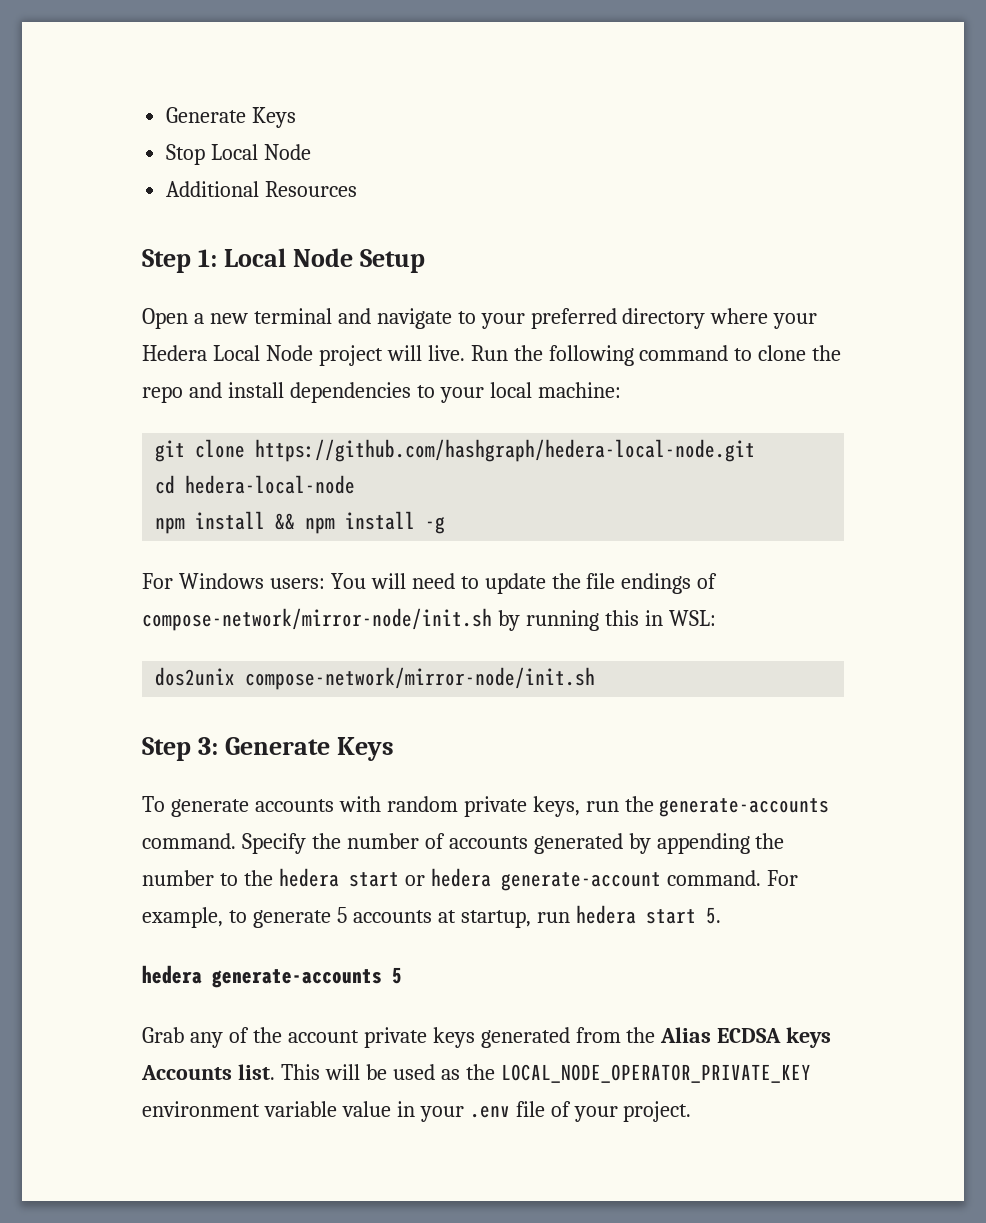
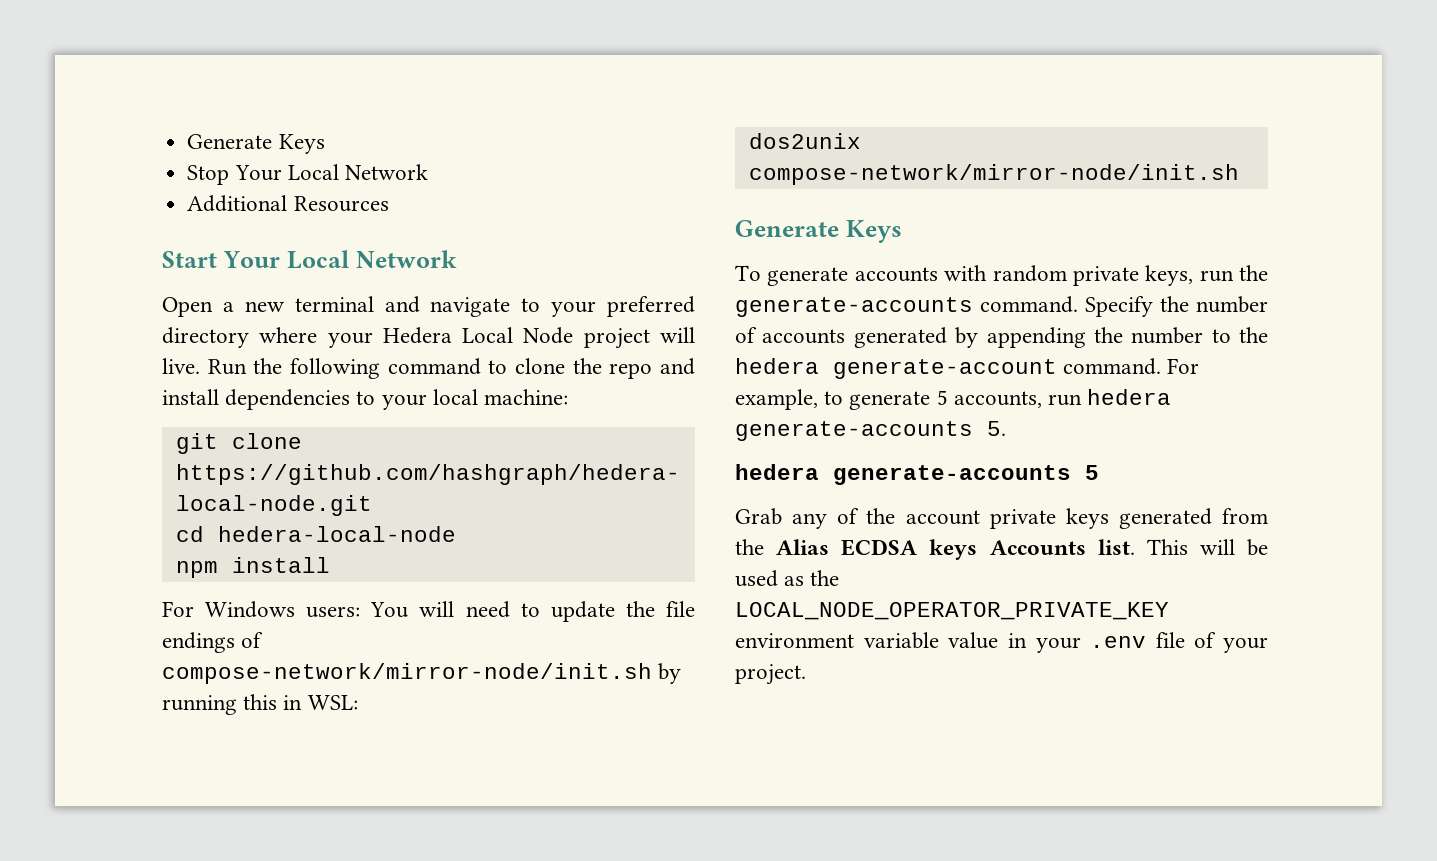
- Stop Local Node
+ Stop Your Local Network
- Step 1: Local Node Setup
+ Start Your Local Network
- npm install && npm install -g
+ npm install
  dos2unix compose-network/mirror-node/init.sh
- Step 3: Generate Keys
+ Generate Keys
- Specify the number of accounts generated by appending the number to the hedera start or hedera generate-account command.
+ Specify the number of accounts generated by appending the number to the hedera generate-account command.
- For example, to generate 5 accounts at startup, run hedera start 5.
+ For example, to generate 5 accounts, run hedera generate-accounts 5.

